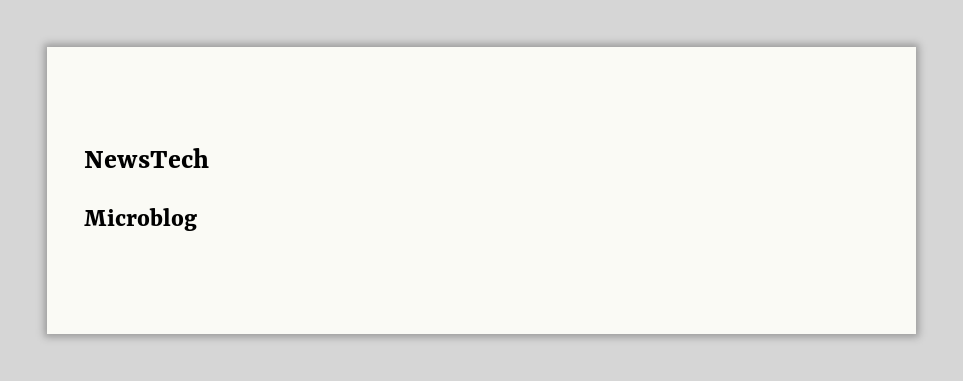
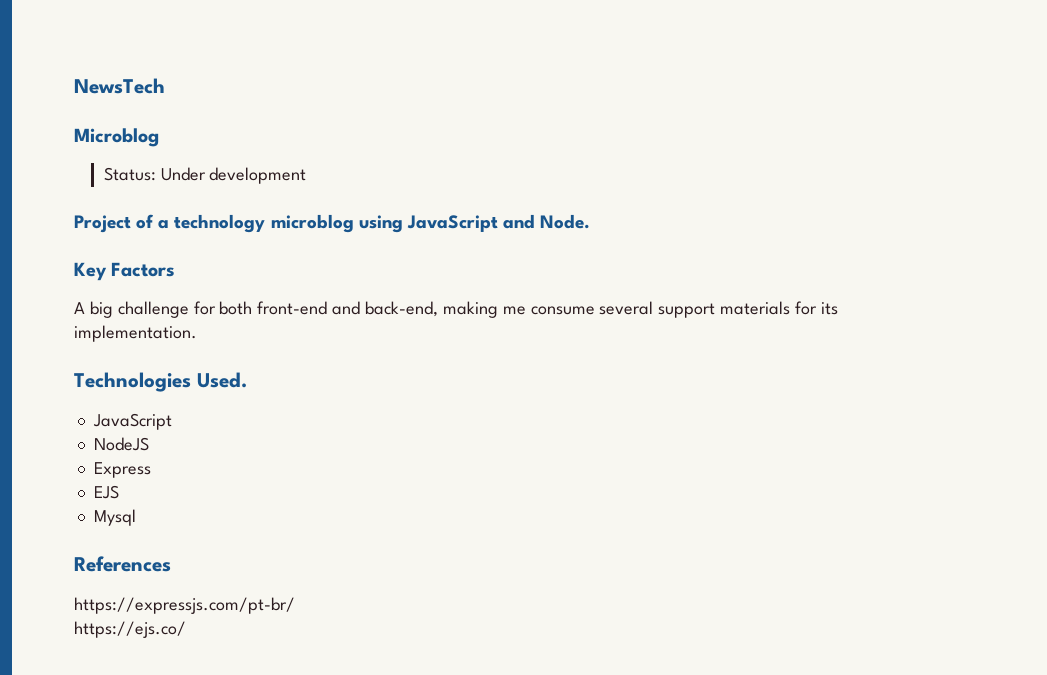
+ Status: Under development
+ Project of a technology microblog using JavaScript and Node.
+ Key Factors
+ A big challenge for both front-end and back-end, making me consume several support materials for its implementation.
+ Technologies Used.
+ JavaScript
+ NodeJS
+ Express
+ EJS
+ Mysql
+ References
+ https://expressjs.com/pt-br/
+ https://ejs.co/

